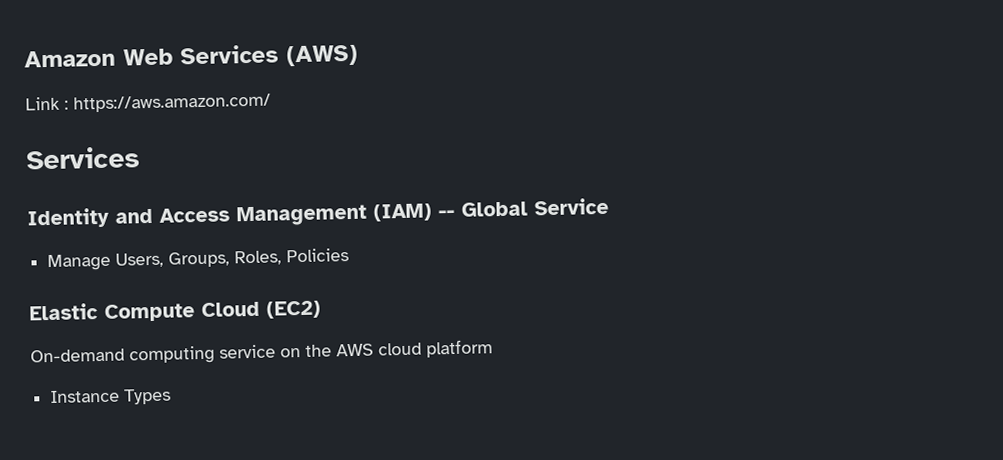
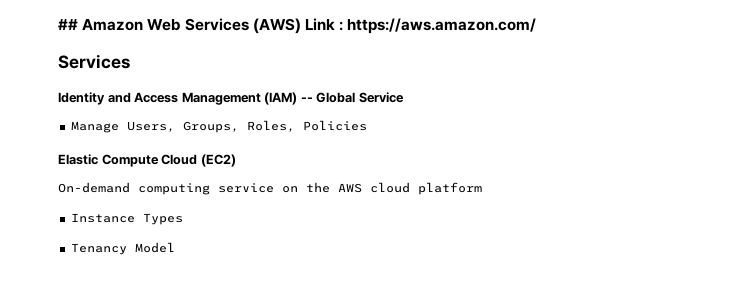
- Amazon Web Services (AWS)
- Link : https://aws.amazon.com/
+ ## Amazon Web Services (AWS) Link : https://aws.amazon.com/
+ Tenancy Model

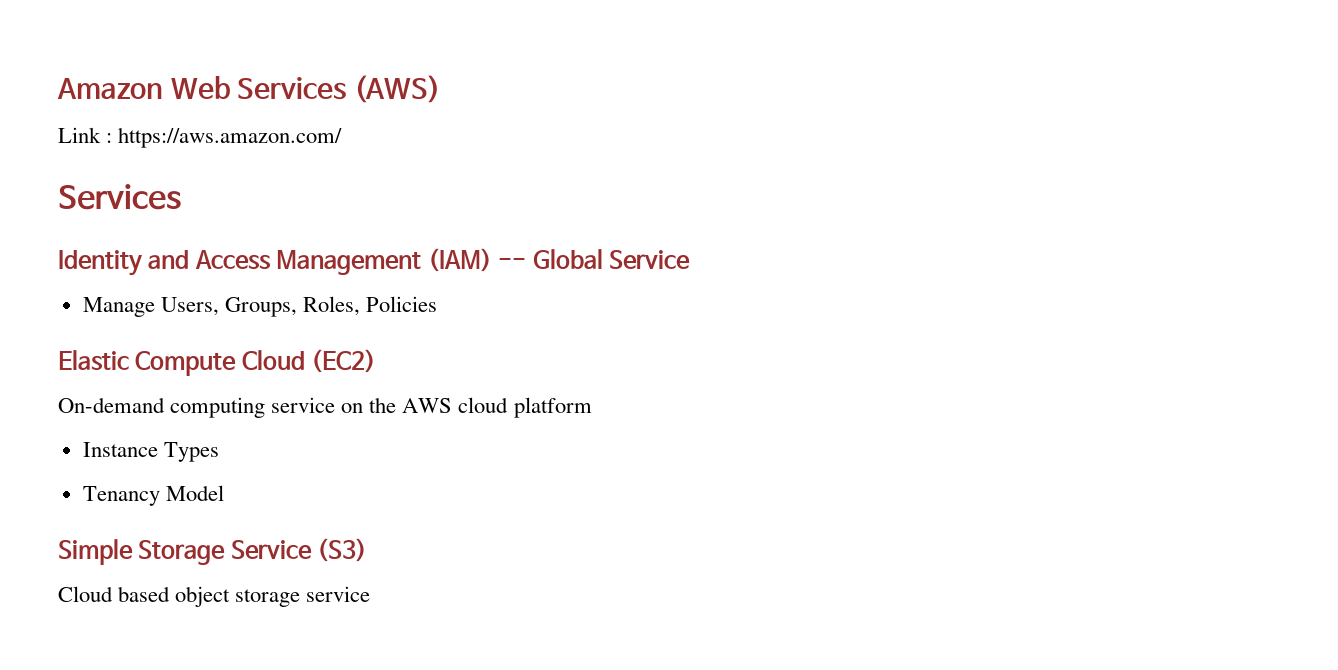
- ## Amazon Web Services (AWS) Link : https://aws.amazon.com/
+ Amazon Web Services (AWS)
+ Link : https://aws.amazon.com/
+ Simple Storage Service (S3)
+ Cloud based object storage service

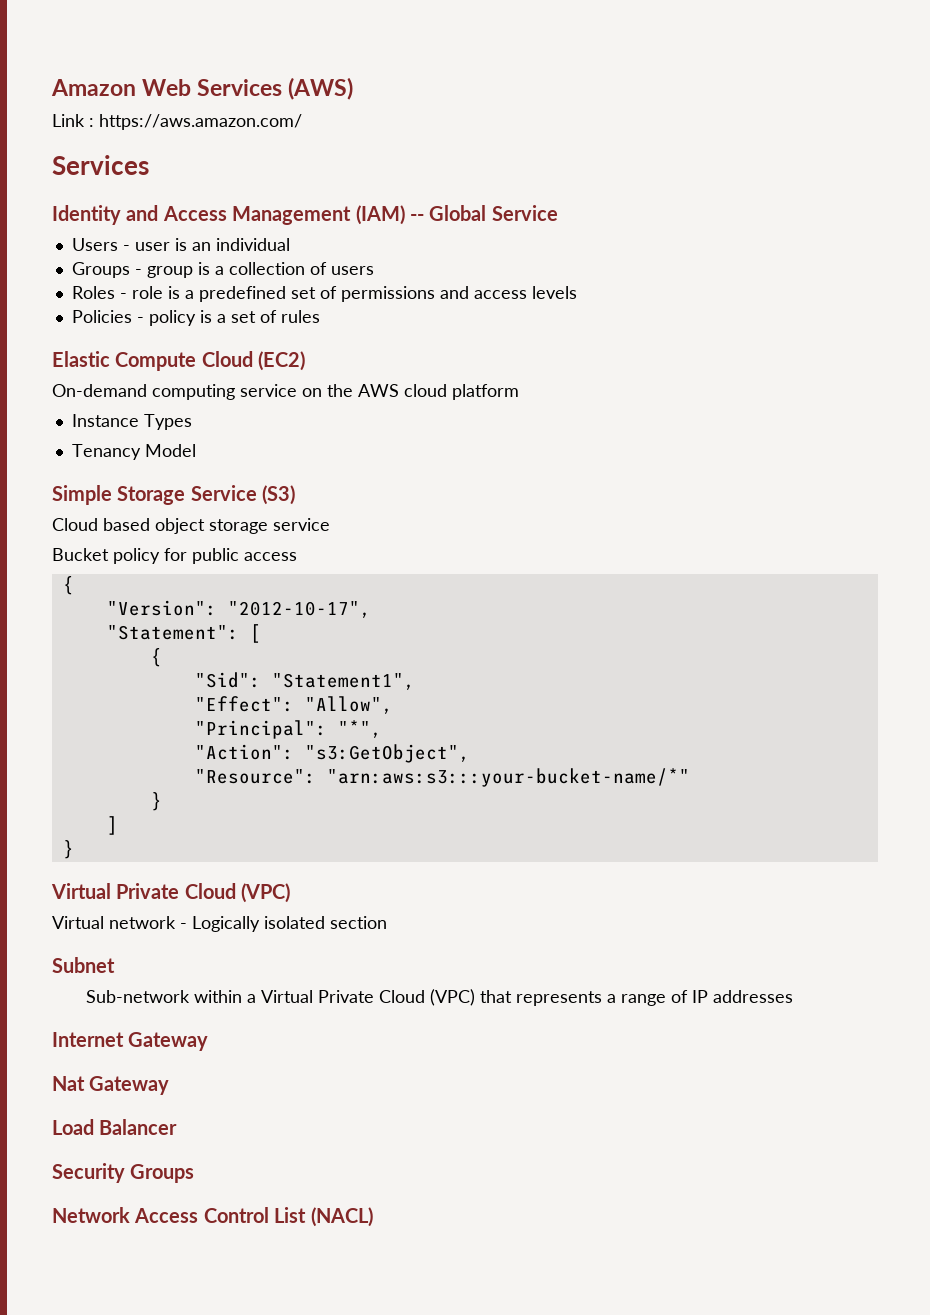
- Manage Users, Groups, Roles, Policies
+ Users - user is an individual
+ Groups - group is a collection of users
+ Roles - role is a predefined set of permissions and access levels
+ Policies - policy is a set of rules
+ Bucket policy for public access
+ {
+ "Version": "2012-10-17",
+ "Statement": [
+ {
+ "Sid": "Statement1",
+ "Effect": "Allow",
+ "Principal": "*",
+ "Action": "s3:GetObject",
+ "Resource": "arn:aws:s3:::your-bucket-name/*"
+ }
+ ]
+ }
+ Virtual Private Cloud (VPC)
+ Virtual network - Logically isolated section
+ Subnet
+ Sub-network within a Virtual Private Cloud (VPC) that represents a range of IP addresses
+ Internet Gateway
+ Nat Gateway
+ Load Balancer
+ Security Groups
+ Network Access Control List (NACL)

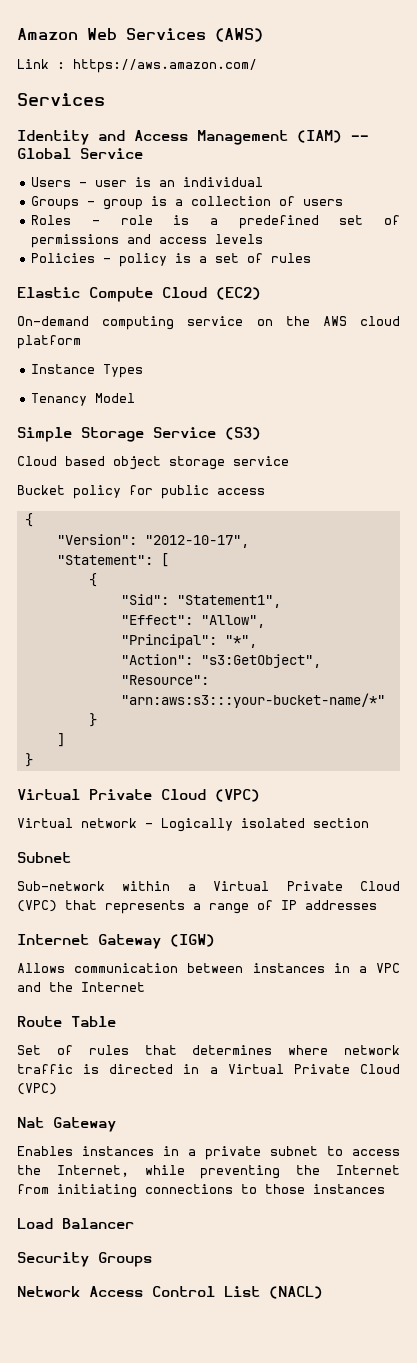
- Internet Gateway
+ Internet Gateway (IGW)
+ Allows communication between instances in a VPC and the Internet
+ Route Table
+ Set of rules that determines where network traffic is directed in a Virtual Private Cloud (VPC)
  Nat Gateway
+ Enables instances in a private subnet to access the Internet, while preventing the Internet from initiating connections to those instances

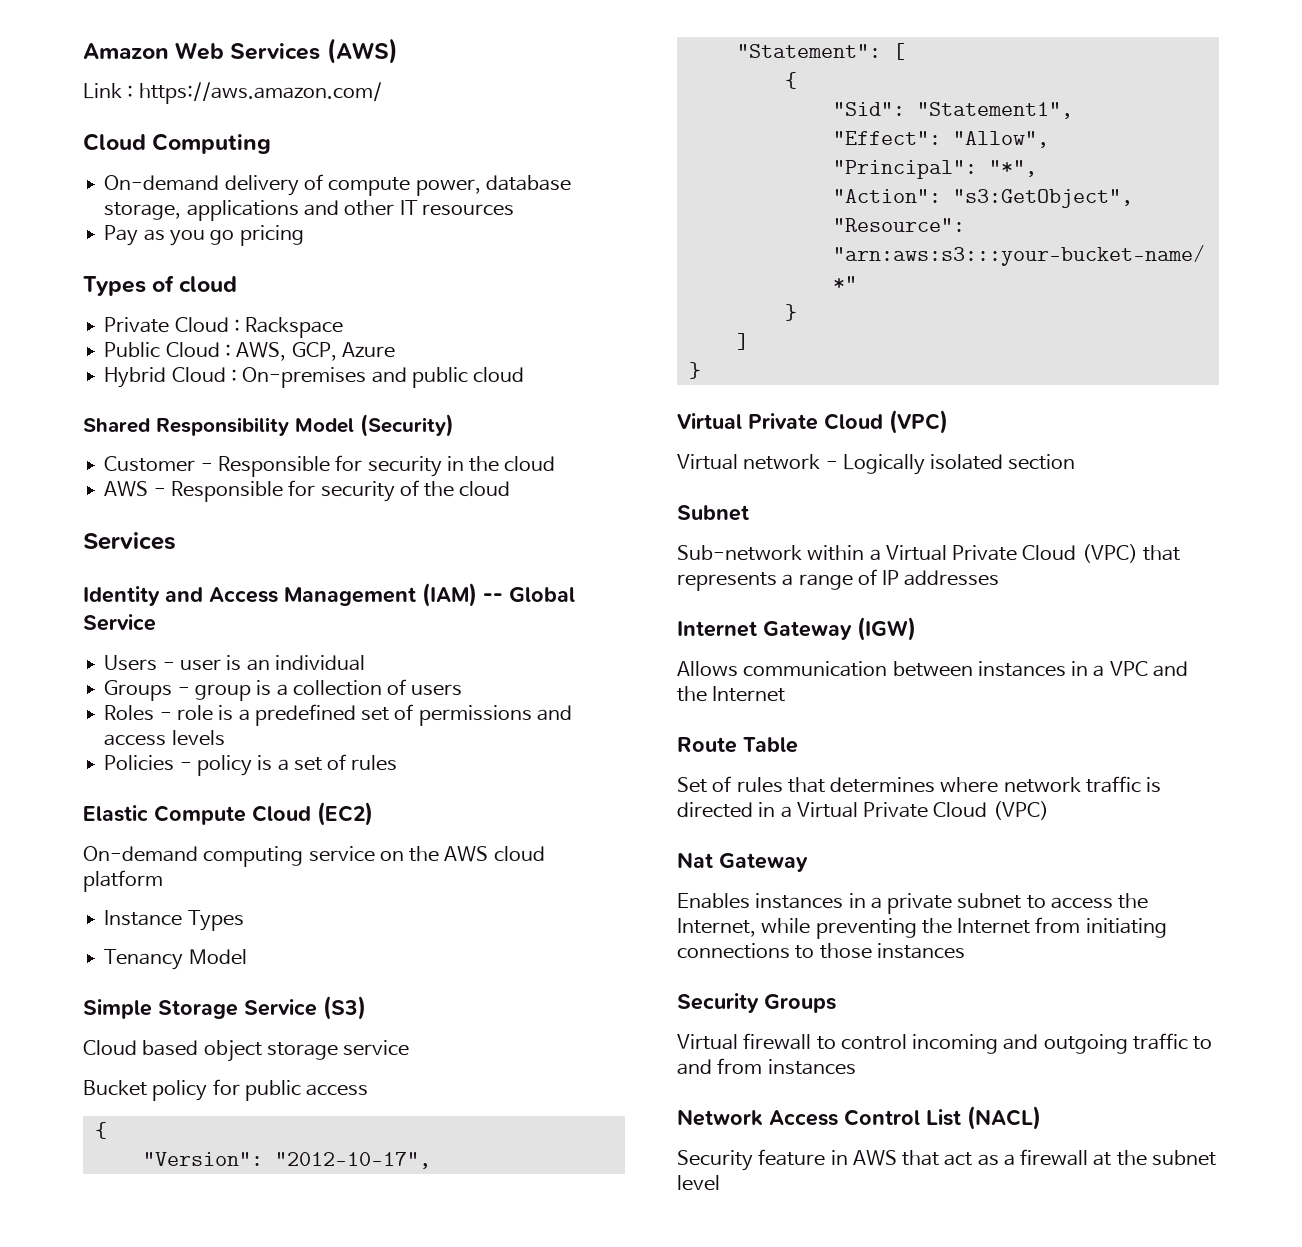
+ Cloud Computing
+ On-demand delivery of compute power, database storage, applications and other IT resources
+ Pay as you go pricing
+ Types of cloud
+ Private Cloud : Rackspace
+ Public Cloud : AWS, GCP, Azure
+ Hybrid Cloud : On-premises and public cloud
+ Shared Responsibility Model (Security)
+ Customer - Responsible for security in the cloud
+ AWS - Responsible for security of the cloud
- Load Balancer
+ Virtual firewall to control incoming and outgoing traffic to and from instances
+ Security feature in AWS that act as a firewall at the subnet level

